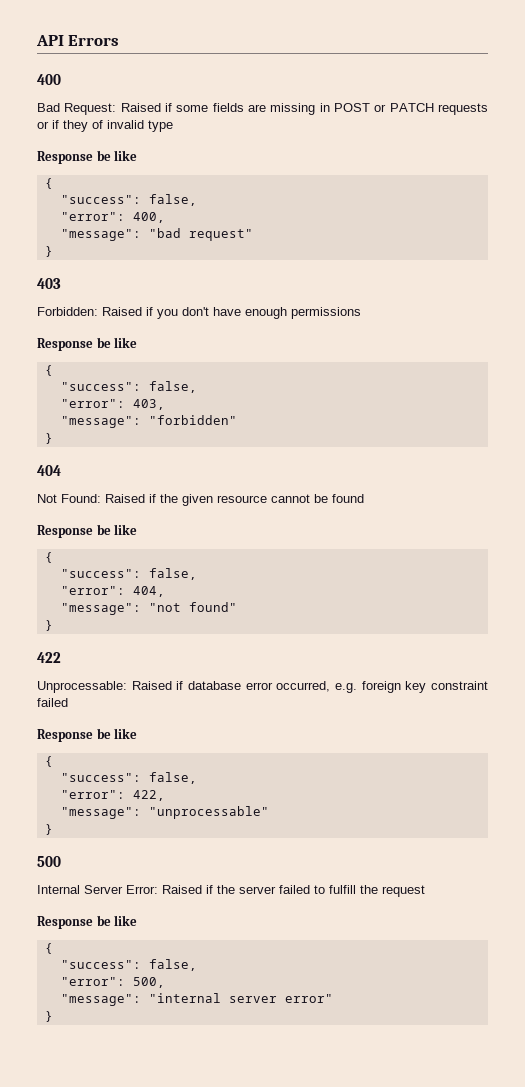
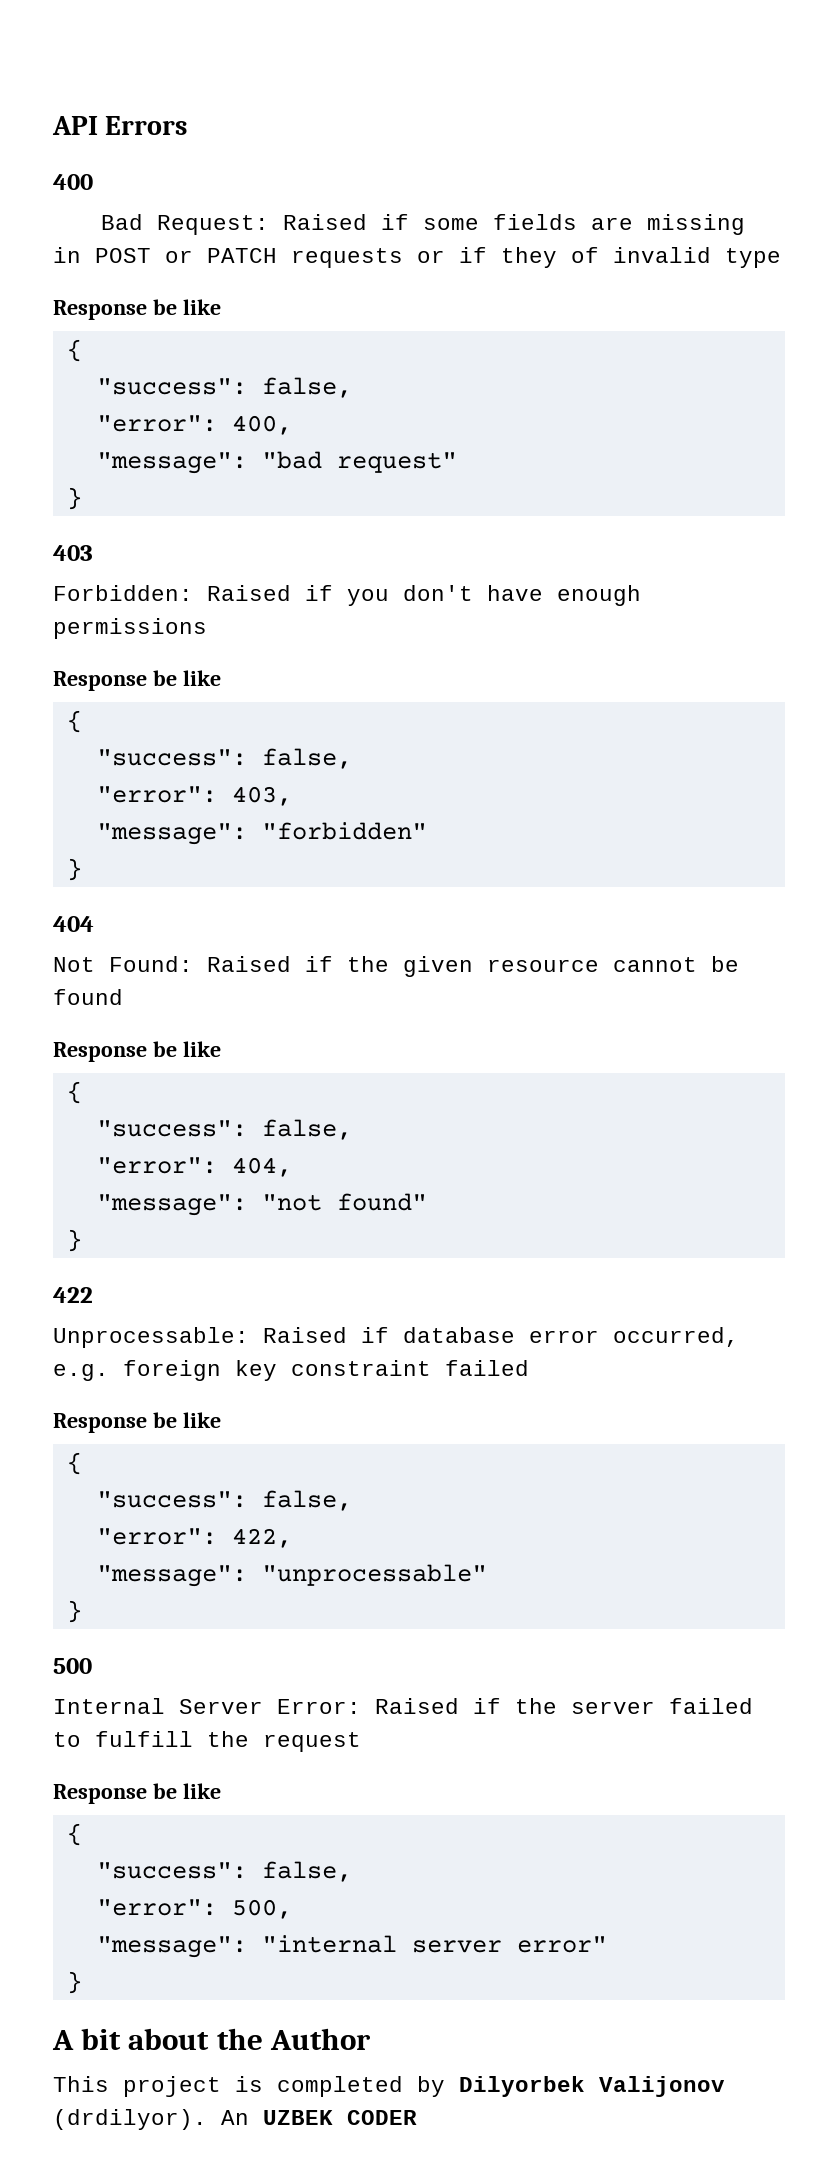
+ A bit about the Author
+ This project is completed by Dilyorbek Valijonov (drdilyor). An UZBEK CODER

